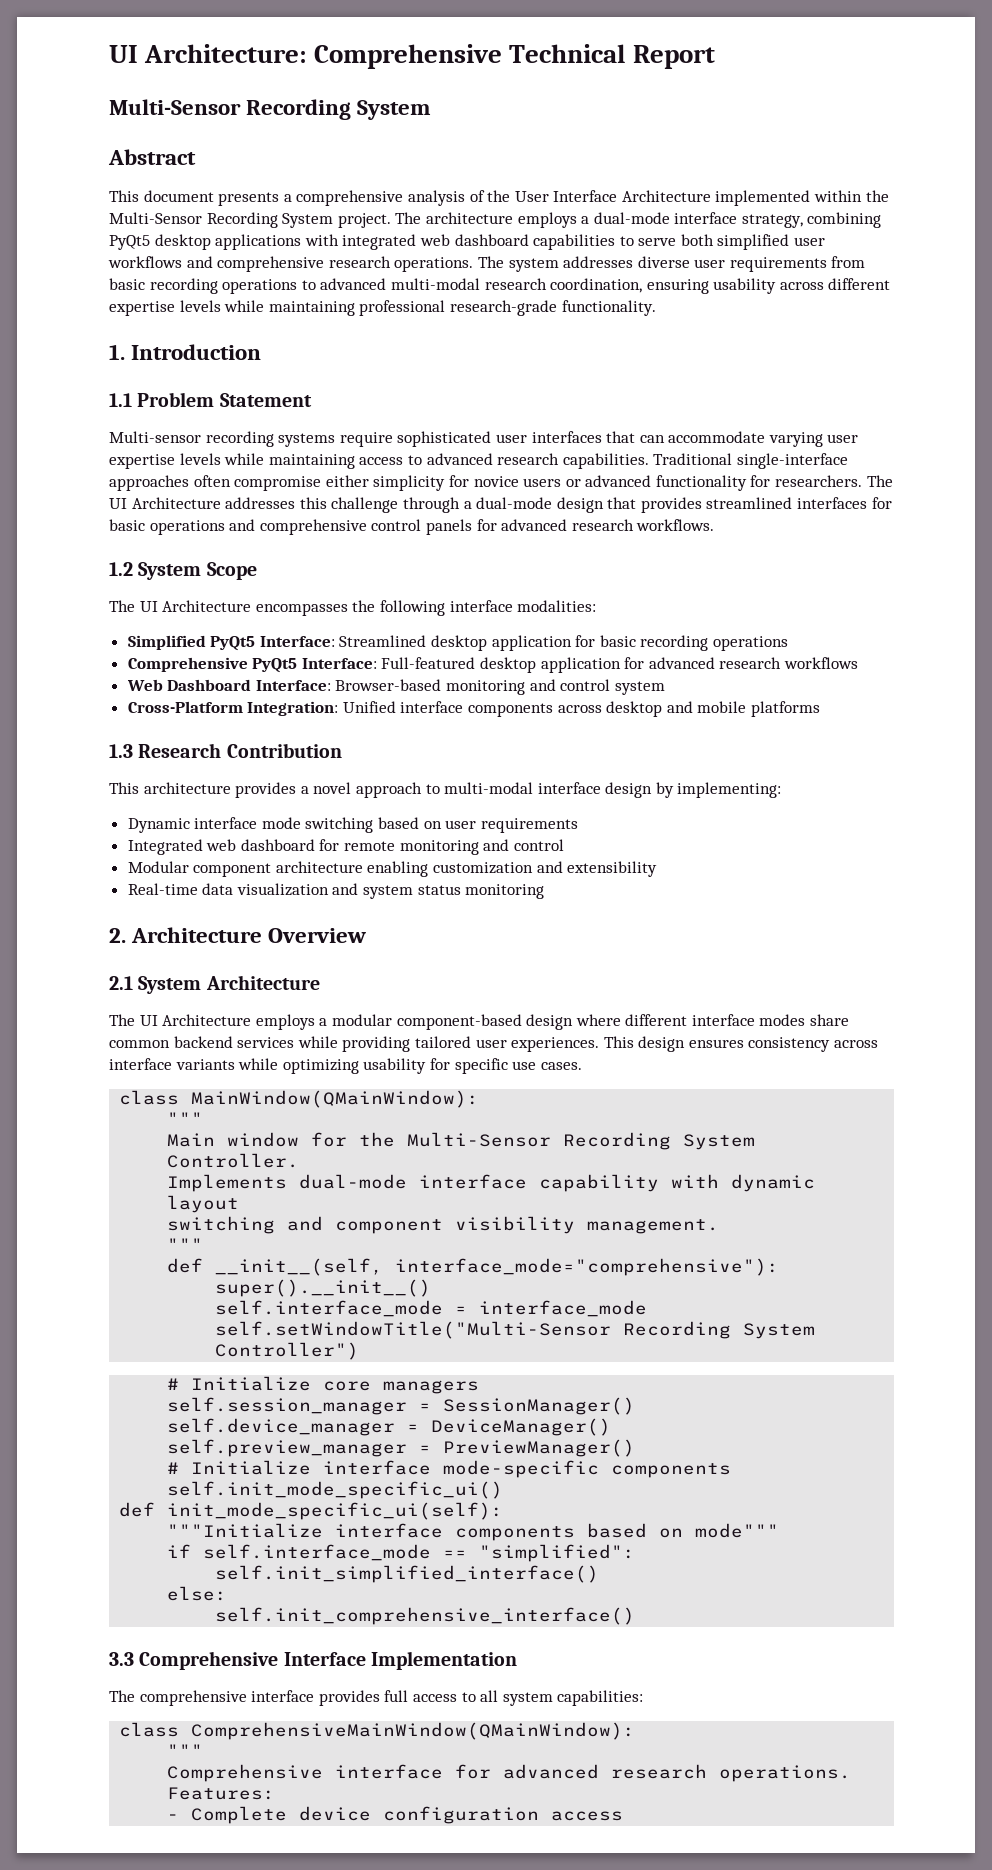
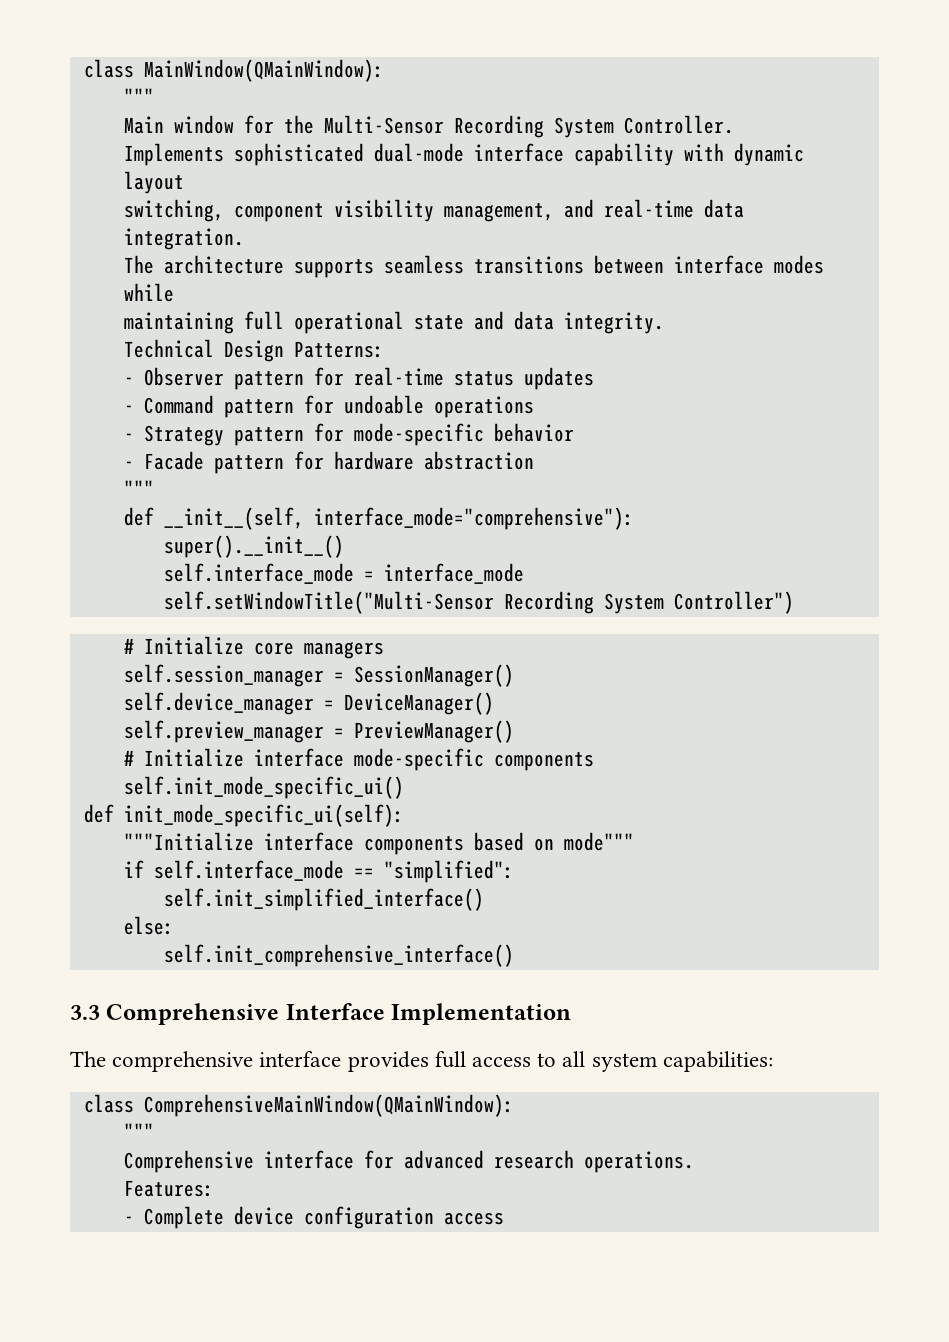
- UI Architecture: Comprehensive Technical Report
- Multi-Sensor Recording System
- Abstract
- This document presents a comprehensive analysis of the User Interface Architecture implemented within the Multi-Sensor Recording System project. The architecture employs a dual-mode interface strategy, combining PyQt5 desktop applications with integrated web dashboard capabilities to serve both simplified user workflows and comprehensive research operations. The system addresses diverse user requirements from basic recording operations to advanced multi-modal research coordination, ensuring usability across different expertise levels while maintaining professional research-grade functionality.
- 1. Introduction
- 1.1 Problem Statement
- Multi-sensor recording systems require sophisticated user interfaces that can accommodate varying user expertise levels while maintaining access to advanced research capabilities. Traditional single-interface approaches often compromise either simplicity for novice users or advanced functionality for researchers. The UI Architecture addresses this challenge through a dual-mode design that provides streamlined interfaces for basic operations and comprehensive control panels for advanced research workflows.
- 1.2 System Scope
- The UI Architecture encompasses the following interface modalities:
- Simplified PyQt5 Interface: Streamlined desktop application for basic recording operations
- Comprehensive PyQt5 Interface: Full-featured desktop application for advanced research workflows
- Web Dashboard Interface: Browser-based monitoring and control system
- Cross-Platform Integration: Unified interface components across desktop and mobile platforms
- 1.3 Research Contribution
- This architecture provides a novel approach to multi-modal interface design by implementing:
- Dynamic interface mode switching based on user requirements
- Integrated web dashboard for remote monitoring and control
- Modular component architecture enabling customization and extensibility
- Real-time data visualization and system status monitoring
- 2. Architecture Overview
- 2.1 System Architecture
- The UI Architecture employs a modular component-based design where different interface modes share common backend services while providing tailored user experiences. This design ensures consistency across interface variants while optimizing usability for specific use cases.
- Implements dual-mode interface capability with dynamic layout
+ Implements sophisticated dual-mode interface capability with dynamic layout
- switching and component visibility management.
+ switching, component visibility management, and real-time data integration.
+ The architecture supports seamless transitions between interface modes while
+ maintaining full operational state and data integrity.
+ Technical Design Patterns:
+ - Observer pattern for real-time status updates
+ - Command pattern for undoable operations
+ - Strategy pattern for mode-specific behavior
+ - Facade pattern for hardware abstraction

